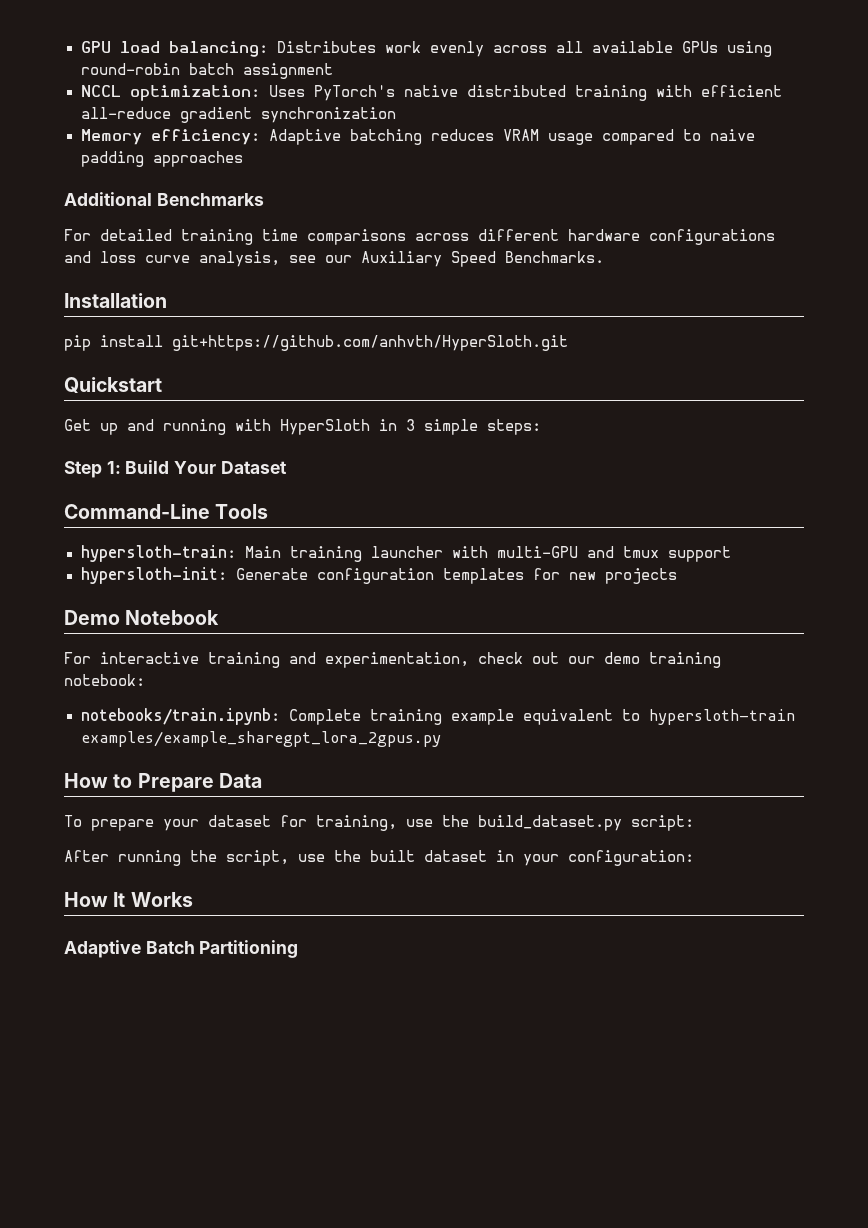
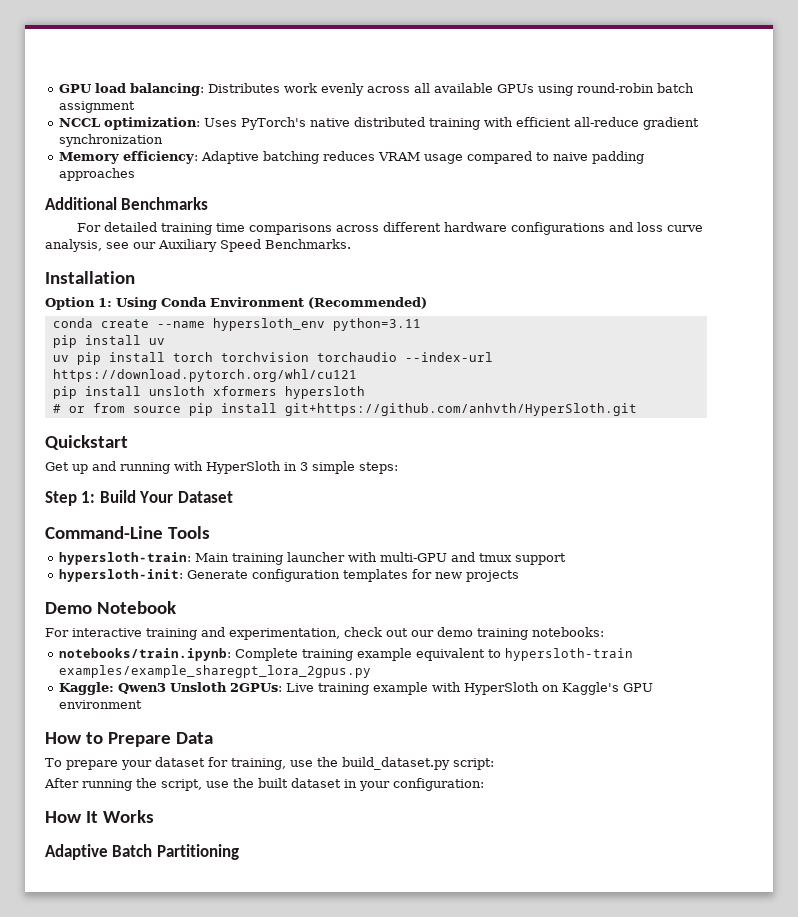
- pip install git+https://github.com/anhvth/HyperSloth.git
+ Option 1: Using Conda Environment (Recommended)
+ conda create --name hypersloth_env python=3.11
+ pip install uv
+ uv pip install torch torchvision torchaudio --index-url https://download.pytorch.org/whl/cu121
+ pip install unsloth xformers hypersloth
+ # or from source pip install git+https://github.com/anhvth/HyperSloth.git
- For interactive training and experimentation, check out our demo training notebook:
+ For interactive training and experimentation, check out our demo training notebooks:
+ Kaggle: Qwen3 Unsloth 2GPUs: Live training example with HyperSloth on Kaggle's GPU environment

